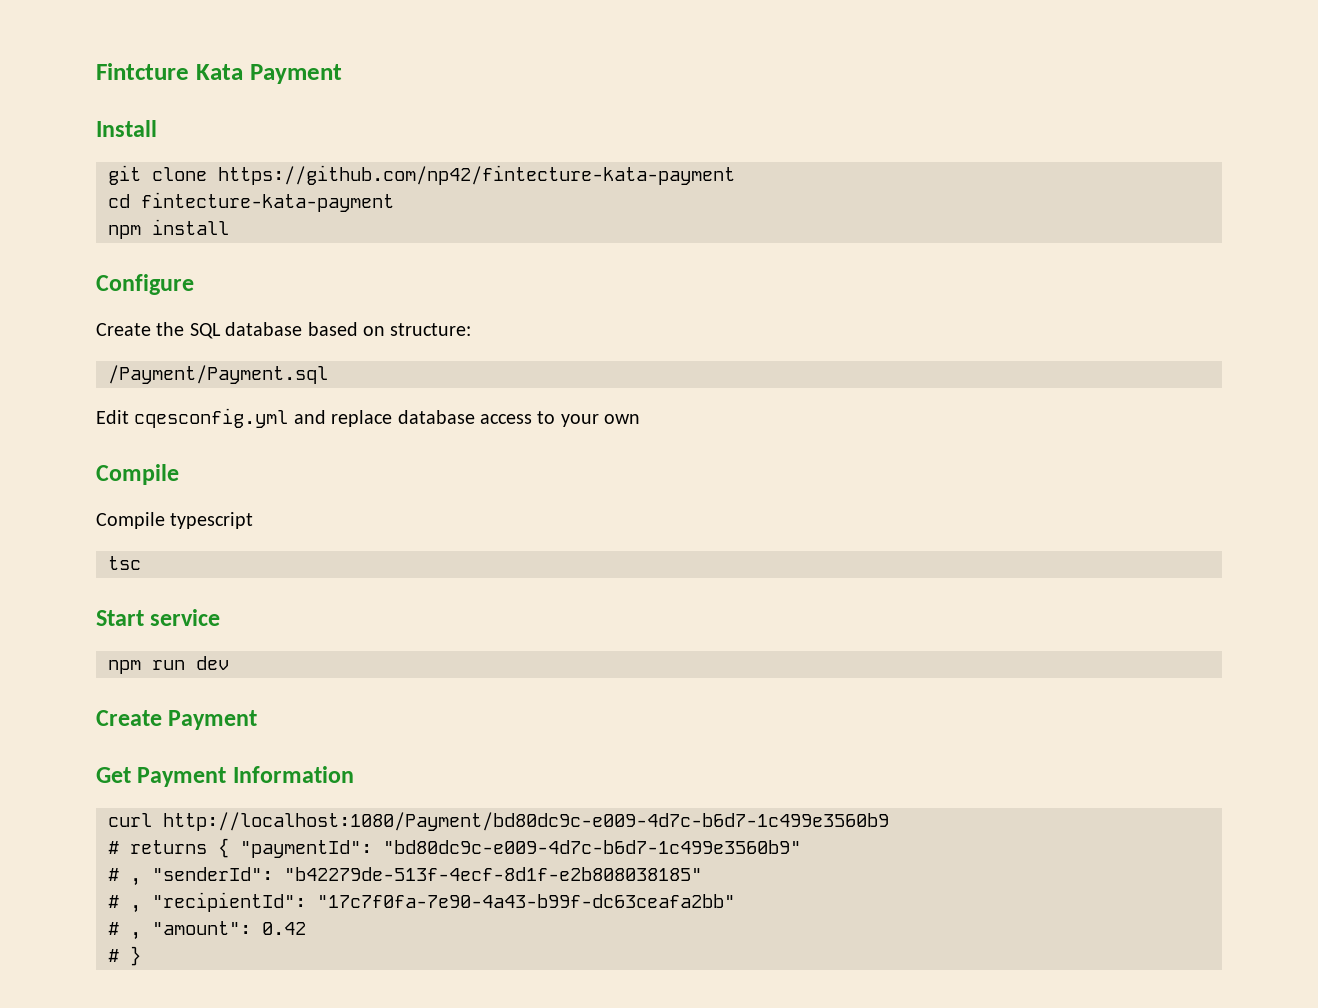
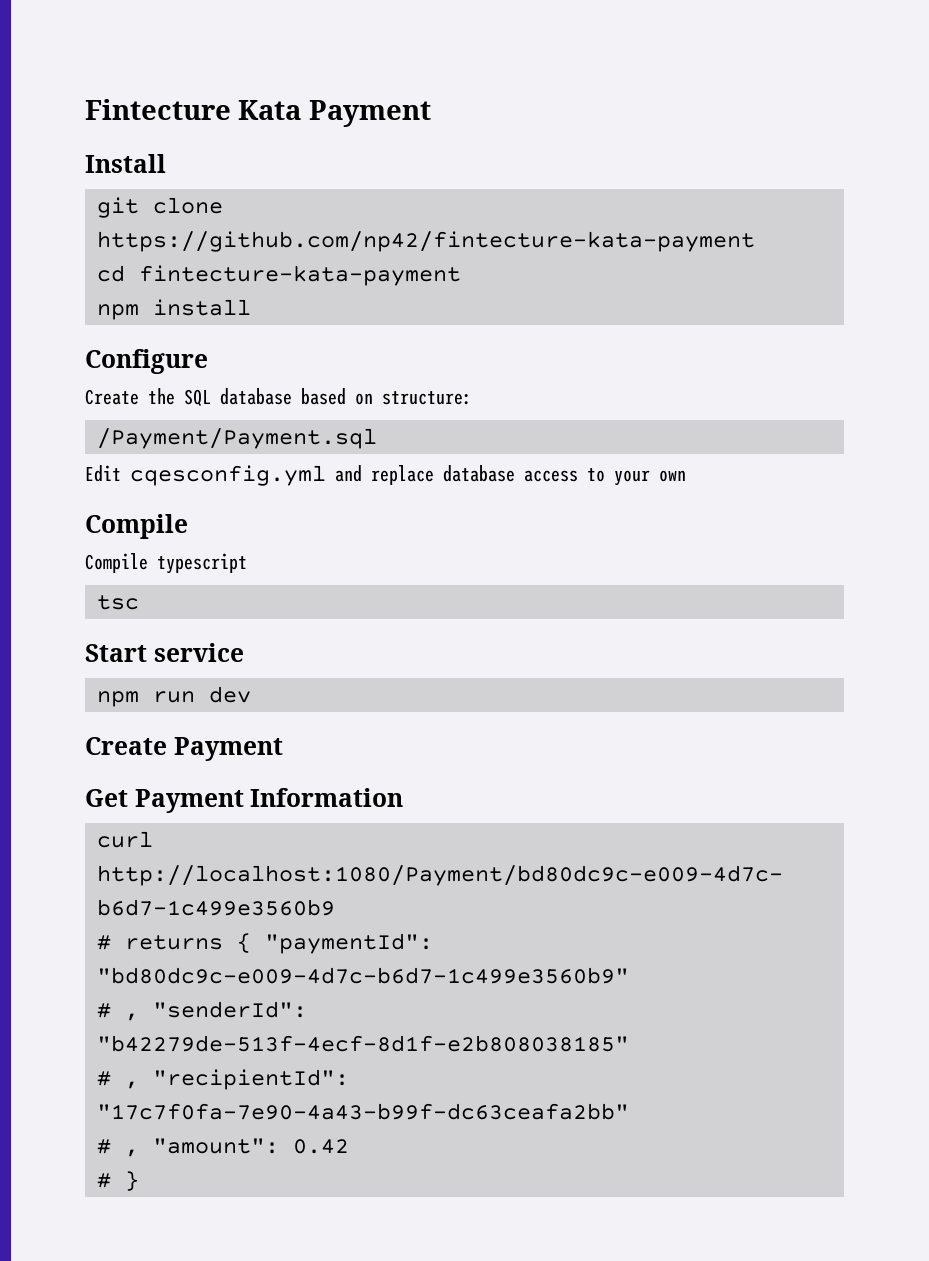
- Fintcture Kata Payment
+ Fintecture Kata Payment

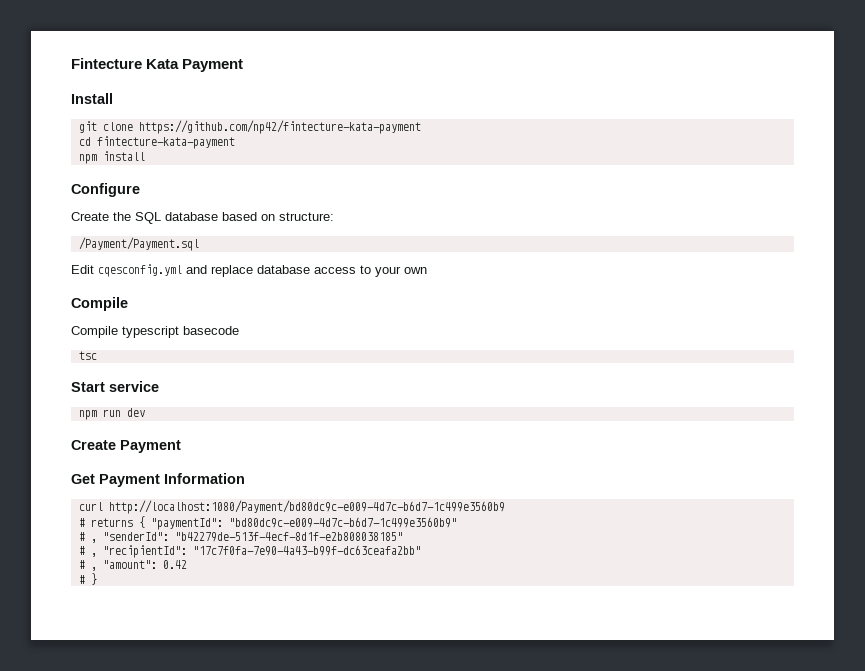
- Compile typescript
+ Compile typescript basecode

